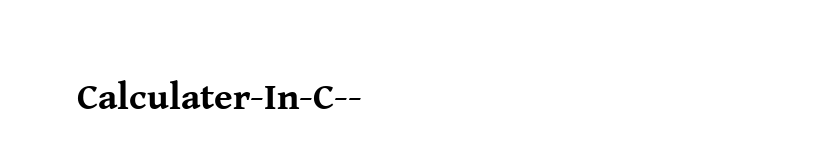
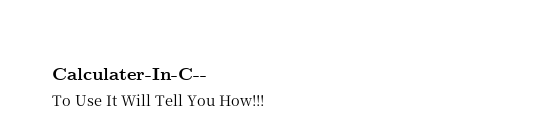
+ To Use It Will Tell You How!!!

